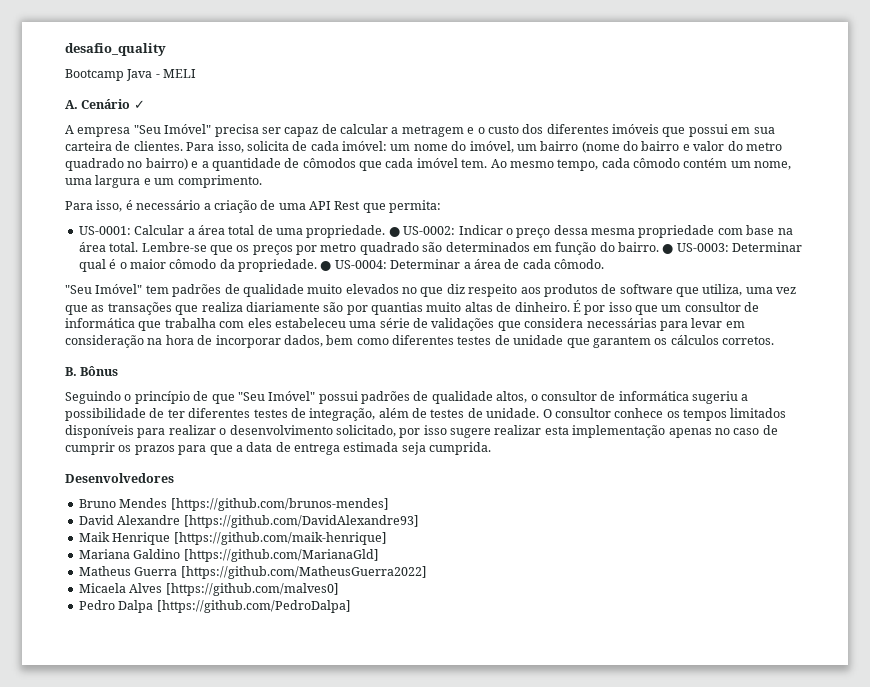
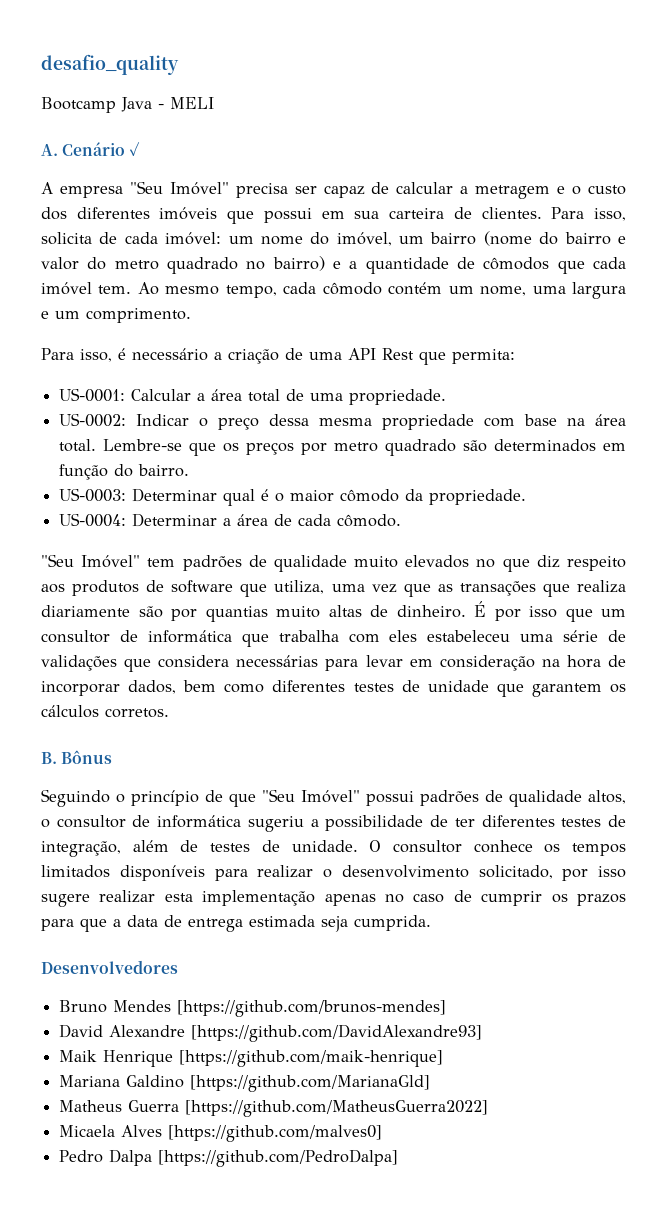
- US-0001: Calcular a área total de uma propriedade. ● US-0002: Indicar o preço dessa mesma propriedade com base na área total.
+ US-0001: Calcular a área total de uma propriedade.
+ US-0002: Indicar o preço dessa mesma propriedade com base na área total.
- Lembre-se que os preços por metro quadrado são determinados em função do bairro. ● US-0003: Determinar qual é o maior cômodo da propriedade. ● US-0004: Determinar a área de cada cômodo.
+ Lembre-se que os preços por metro quadrado são determinados em função do bairro.
+ US-0003: Determinar qual é o maior cômodo da propriedade.
+ US-0004: Determinar a área de cada cômodo.

